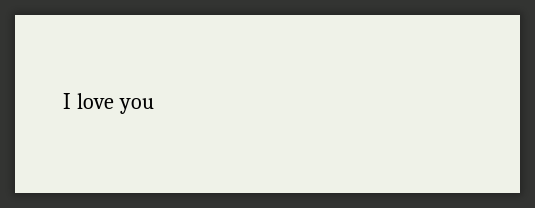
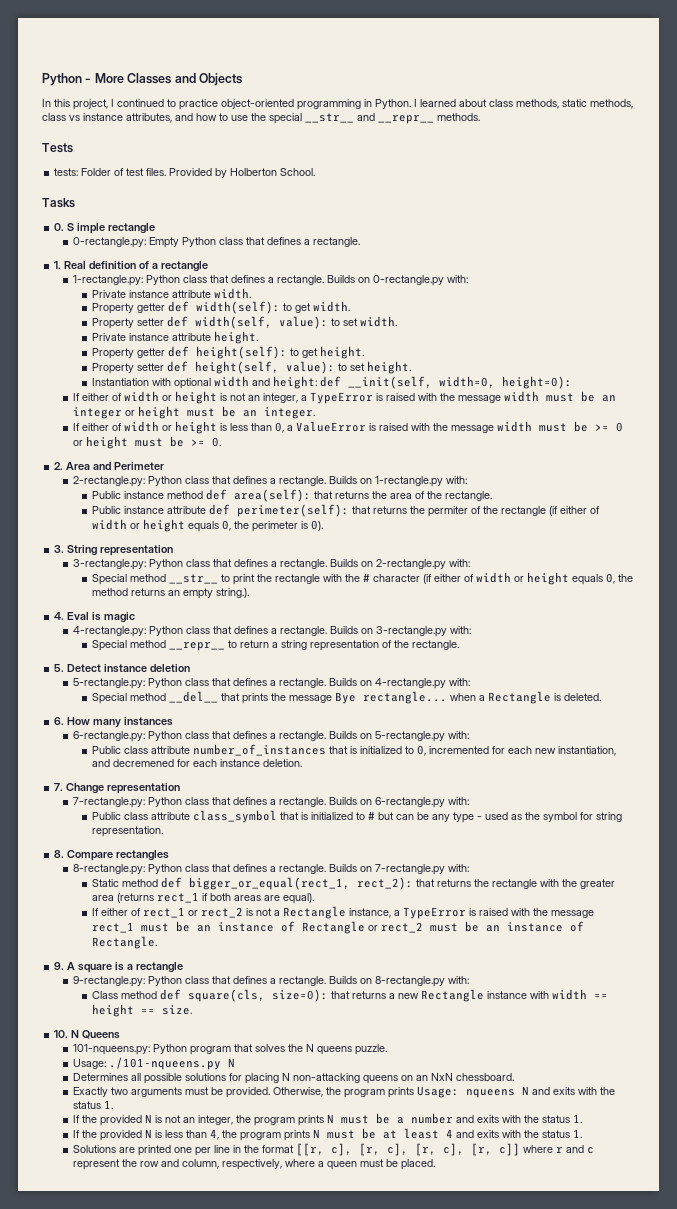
- I love you
+ Python - More Classes and Objects
+ In this project, I continued to practice object-oriented programming in Python. I learned about class methods, static methods, class vs instance attributes, and how to use the special __str__ and __repr__ methods.
+ Tests
+ tests: Folder of test files. Provided by Holberton School.
+ Tasks
+ 0. S imple rectangle
+ 0-rectangle.py: Empty Python class that defines a rectangle.
+ 1. Real definition of a rectangle
+ 1-rectangle.py: Python class that defines a rectangle. Builds on 0-rectangle.py with:
+ Private instance attribute width.
+ Property getter def width(self): to get width.
+ Property setter def width(self, value): to set width.
+ Private instance attribute height.
+ Property getter def height(self): to get height.
+ Property setter def height(self, value): to set height.
+ Instantiation with optional width and height: def __init(self, width=0, height=0):
+ If either of width or height is not an integer, a TypeError is raised with the message width must be an integer or height must be an integer.
+ If either of width or height is less than 0, a ValueError is raised with the message width must be >= 0 or height must be >= 0.
+ 2. Area and Perimeter
+ 2-rectangle.py: Python class that defines a rectangle. Builds on 1-rectangle.py with:
+ Public instance method def area(self): that returns the area of the rectangle.
+ Public instance attribute def perimeter(self): that returns the permiter of the rectangle (if either of width or height equals 0, the perimeter is 0).
+ 3. String representation
+ 3-rectangle.py: Python class that defines a rectangle. Builds on 2-rectangle.py with:
+ Special method __str__ to print the rectangle with the # character (if either of width or height equals 0, the method returns an empty string.).
+ 4. Eval is magic
+ 4-rectangle.py: Python class that defines a rectangle. Builds on 3-rectangle.py with:
+ Special method __repr__ to return a string representation of the rectangle.
+ 5. Detect instance deletion
+ 5-rectangle.py: Python class that defines a rectangle. Builds on 4-rectangle.py with:
+ Special method __del__ that prints the message Bye rectangle... when a Rectangle is deleted.
+ 6. How many instances
+ 6-rectangle.py: Python class that defines a rectangle. Builds on 5-rectangle.py with:
+ Public class attribute number_of_instances that is initialized to 0, incremented for each new instantiation, and decremened for each instance deletion.
+ 7. Change representation
+ 7-rectangle.py: Python class that defines a rectangle. Builds on 6-rectangle.py with:
+ Public class attribute class_symbol that is initialized to # but can be any type - used as the symbol for string representation.
+ 8. Compare rectangles
+ 8-rectangle.py: Python class that defines a rectangle. Builds on 7-rectangle.py with:
+ Static method def bigger_or_equal(rect_1, rect_2): that returns the rectangle with the greater area (returns rect_1 if both areas are equal).
+ If either of rect_1 or rect_2 is not a Rectangle instance, a TypeError is raised with the message rect_1 must be an instance of Rectangle or rect_2 must be an instance of Rectangle.
+ 9. A square is a rectangle
+ 9-rectangle.py: Python class that defines a rectangle. Builds on 8-rectangle.py with:
+ Class method def square(cls, size=0): that returns a new Rectangle instance with width == height == size.
+ 10. N Queens
+ 101-nqueens.py: Python program that solves the N queens puzzle.
+ Usage: ./101-nqueens.py N
+ Determines all possible solutions for placing N non-attacking queens on an NxN chessboard.
+ Exactly two arguments must be provided. Otherwise, the program prints Usage: nqueens N and exits with the status 1.
+ If the provided N is not an integer, the program prints N must be a number and exits with the status 1.
+ If the provided N is less than 4, the program prints N must be at least 4 and exits with the status 1.
+ Solutions are printed one per line in the format [[r, c], [r, c], [r, c], [r, c]] where r and c represent the row and column, respectively, where a queen must be placed.

